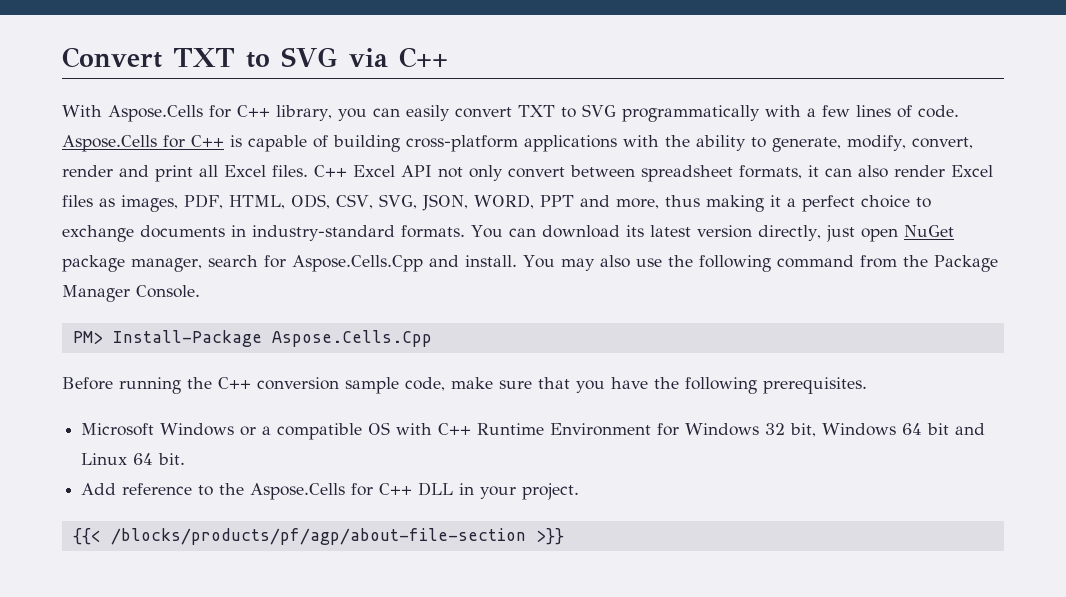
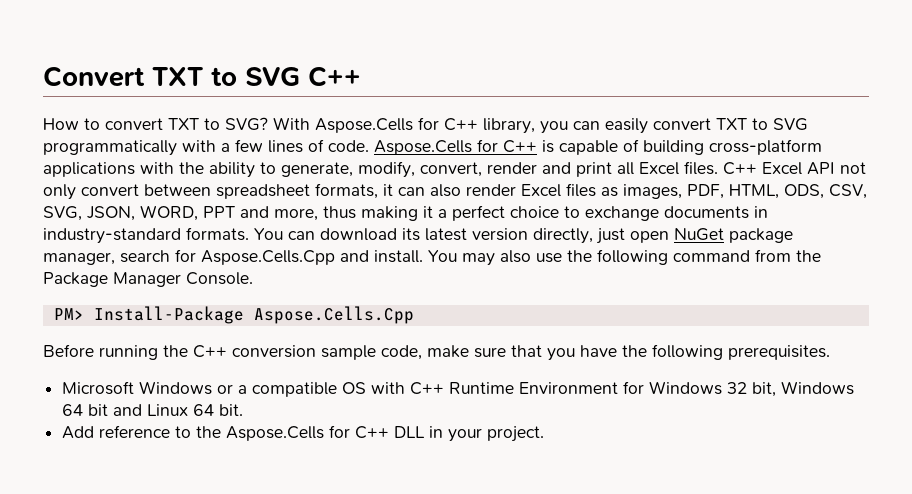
- Convert TXT to SVG via C++
+ Convert TXT to SVG C++
+ How to convert TXT to SVG?
- {{< /blocks/products/pf/agp/about-file-section >}}

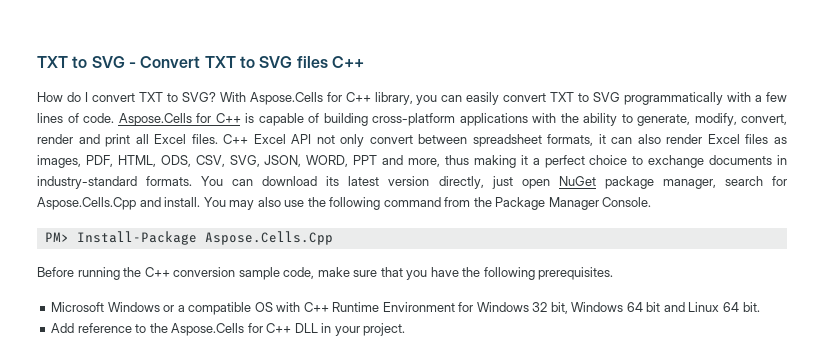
- Convert TXT to SVG C++
+ TXT to SVG - Convert TXT to SVG files C++
- How to convert TXT to SVG?
+ How do I convert TXT to SVG?

